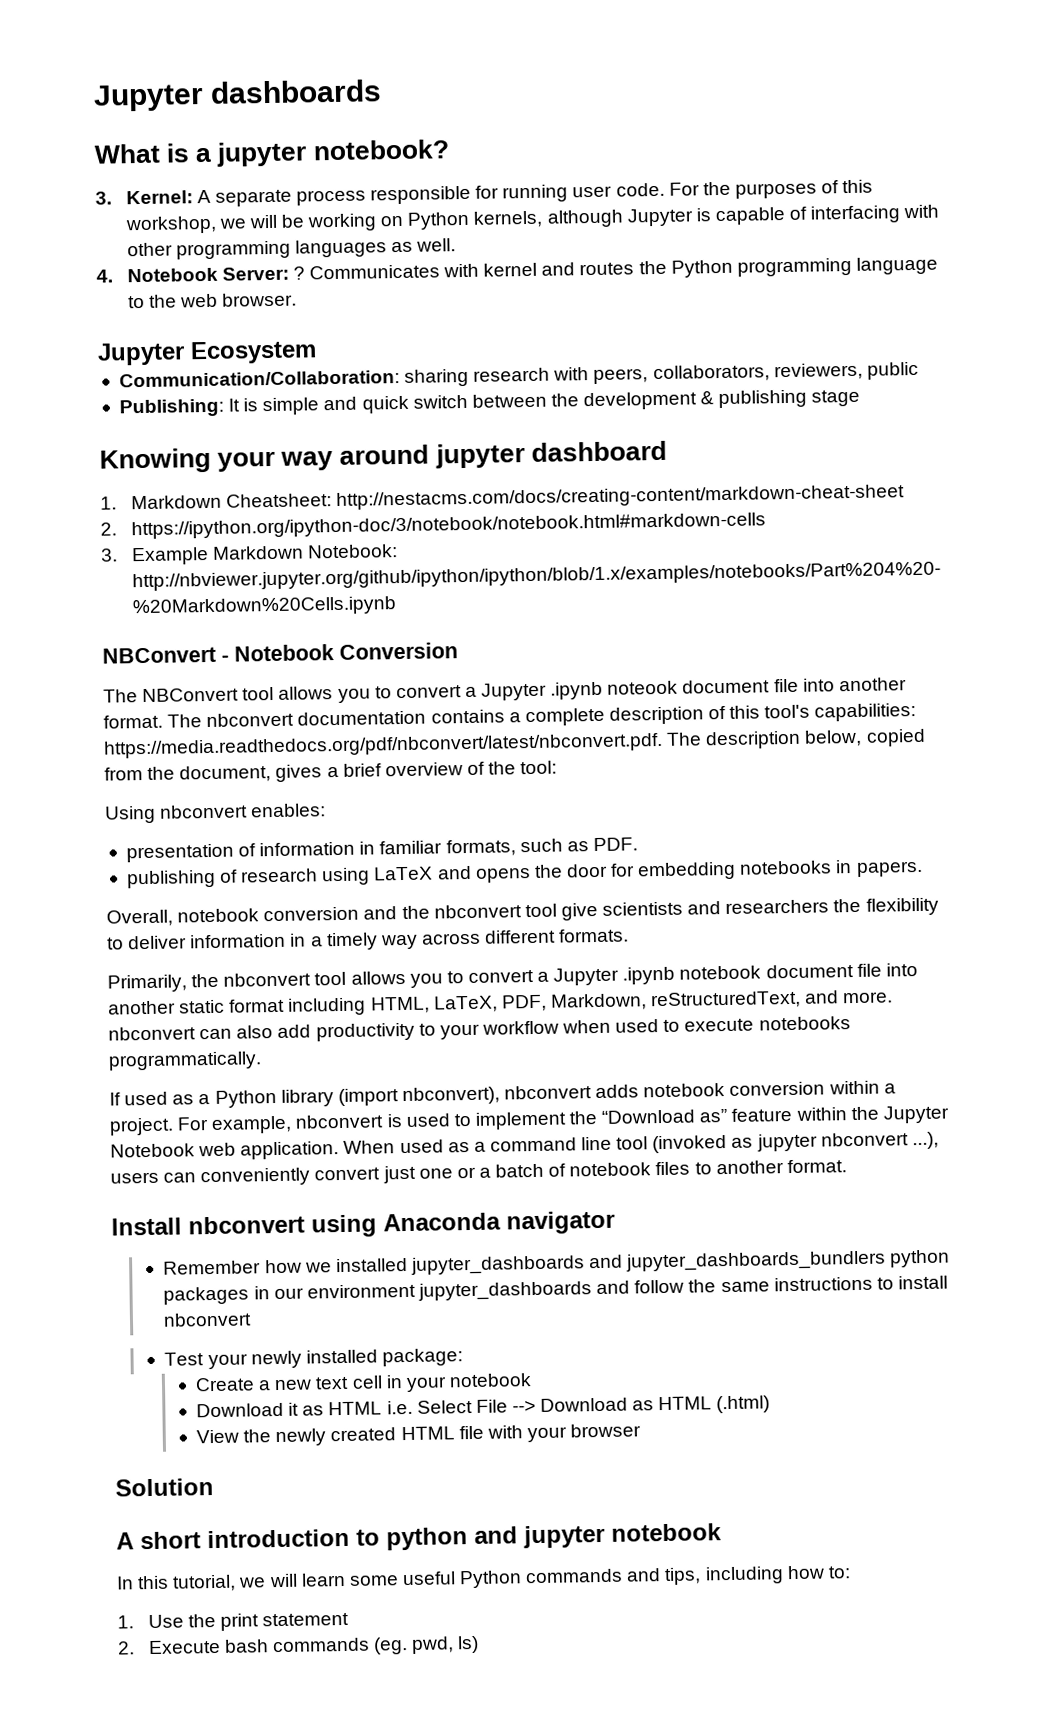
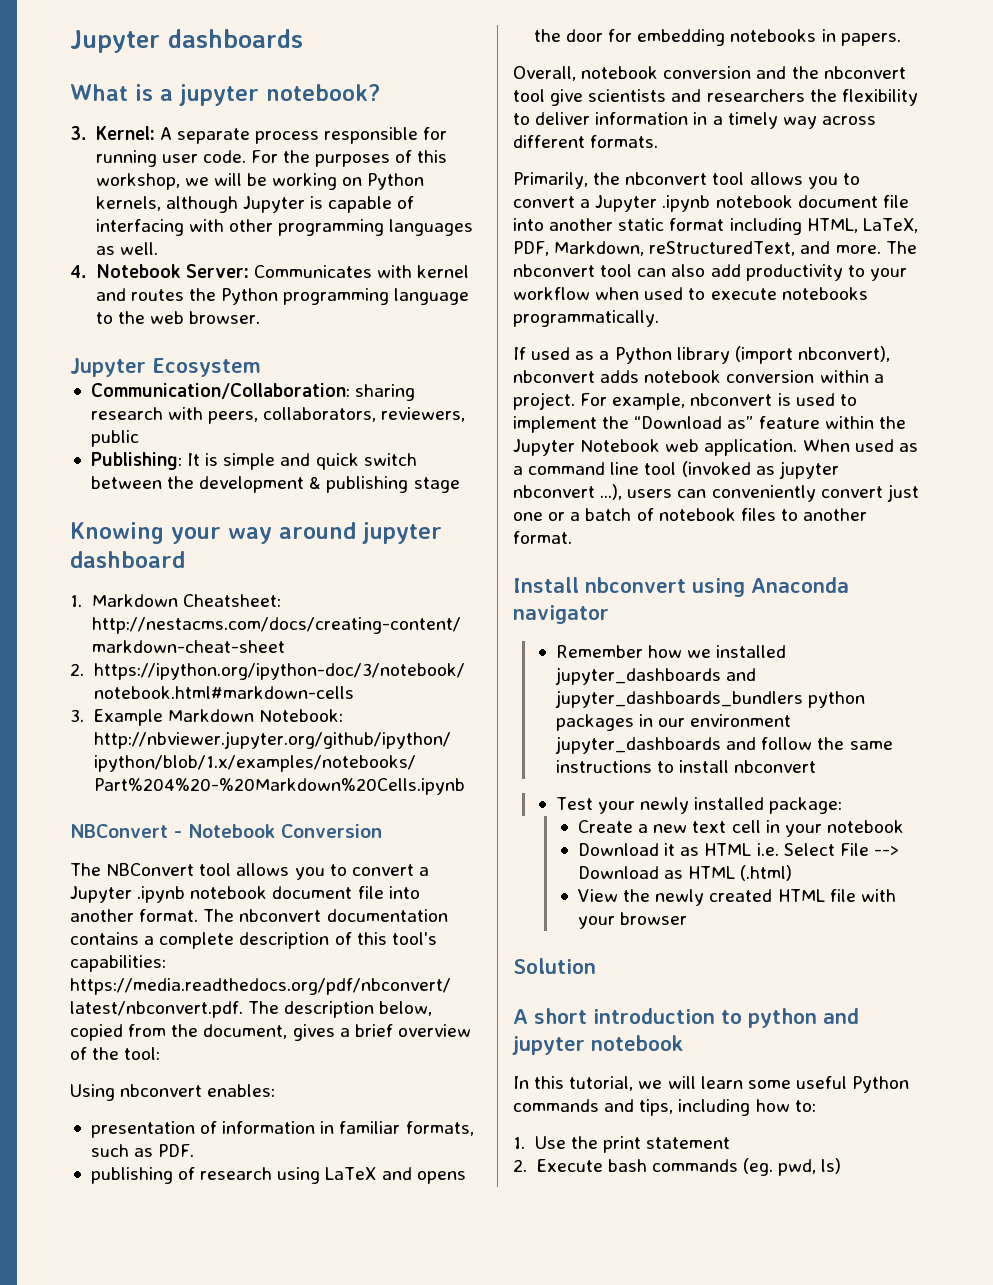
- 4. Notebook Server: ? Communicates with kernel and routes the Python programming language to the web browser.
+ 4. Notebook Server: Communicates with kernel and routes the Python programming language to the web browser.
- The NBConvert tool allows you to convert a Jupyter .ipynb noteook document file into another format.
+ The NBConvert tool allows you to convert a Jupyter .ipynb notebook document file into another format.
- Primarily, the nbconvert tool allows you to convert a Jupyter .ipynb notebook document file into another static format including HTML, LaTeX, PDF, Markdown, reStructuredText, and more. nbconvert can also add productivity to your workflow when used to execute notebooks programmatically.
+ Primarily, the nbconvert tool allows you to convert a Jupyter .ipynb notebook document file into another static format including HTML, LaTeX, PDF, Markdown, reStructuredText, and more. The nbconvert tool can also add productivity to your workflow when used to execute notebooks programmatically.

